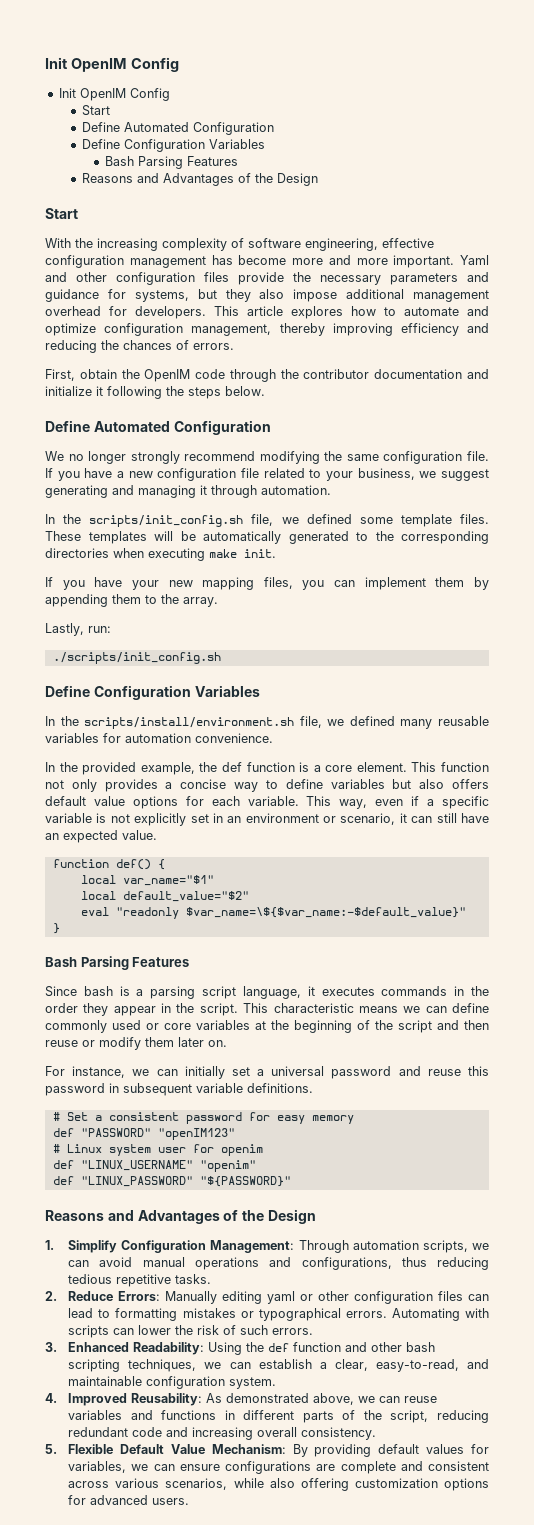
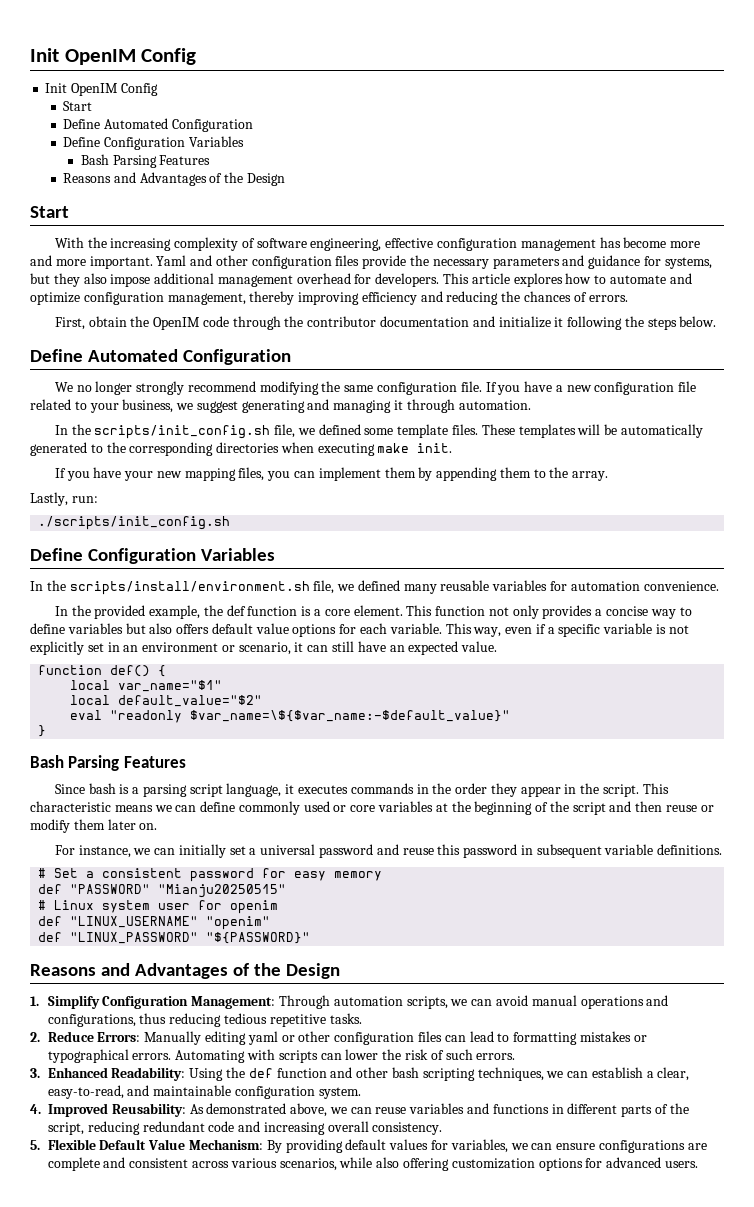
- def "PASSWORD" "openIM123"
+ def "PASSWORD" "Mianju20250515"

